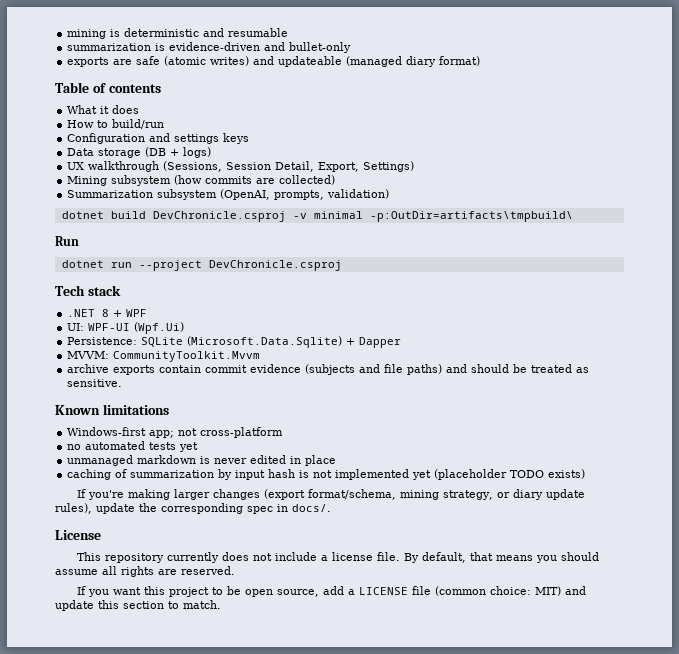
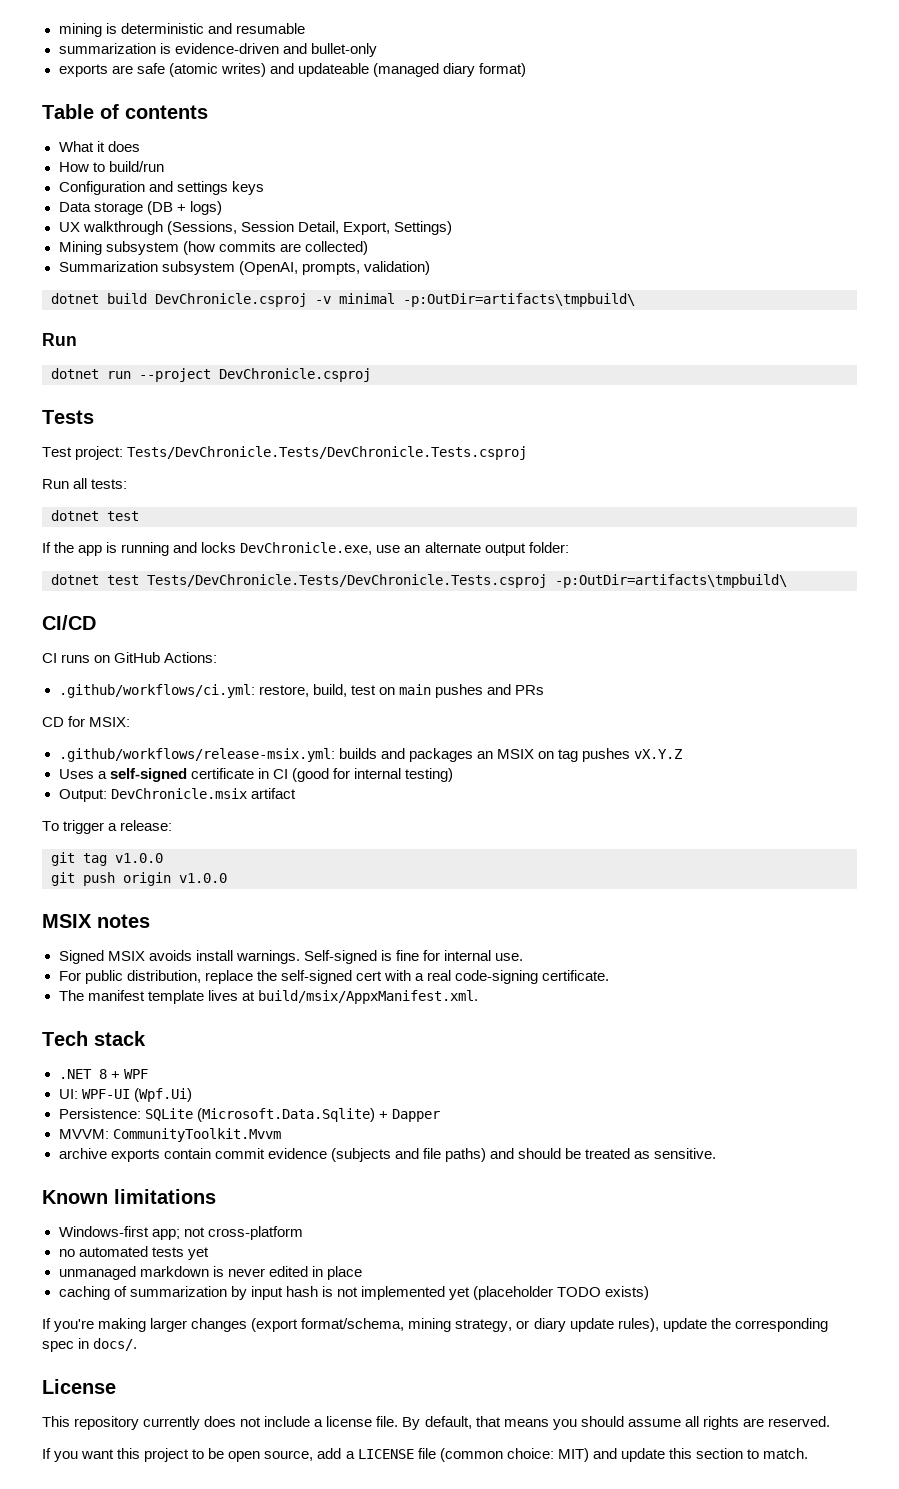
+ Tests
+ Test project: Tests/DevChronicle.Tests/DevChronicle.Tests.csproj
+ Run all tests:
+ dotnet test
+ If the app is running and locks DevChronicle.exe, use an alternate output folder:
+ dotnet test Tests/DevChronicle.Tests/DevChronicle.Tests.csproj -p:OutDir=artifacts\tmpbuild\
+ CI/CD
+ CI runs on GitHub Actions:
+ .github/workflows/ci.yml: restore, build, test on main pushes and PRs
+ CD for MSIX:
+ .github/workflows/release-msix.yml: builds and packages an MSIX on tag pushes vX.Y.Z
+ Uses a self-signed certificate in CI (good for internal testing)
+ Output: DevChronicle.msix artifact
+ To trigger a release:
+ git tag v1.0.0
+ git push origin v1.0.0
+ MSIX notes
+ Signed MSIX avoids install warnings. Self-signed is fine for internal use.
+ For public distribution, replace the self-signed cert with a real code-signing certificate.
+ The manifest template lives at build/msix/AppxManifest.xml.

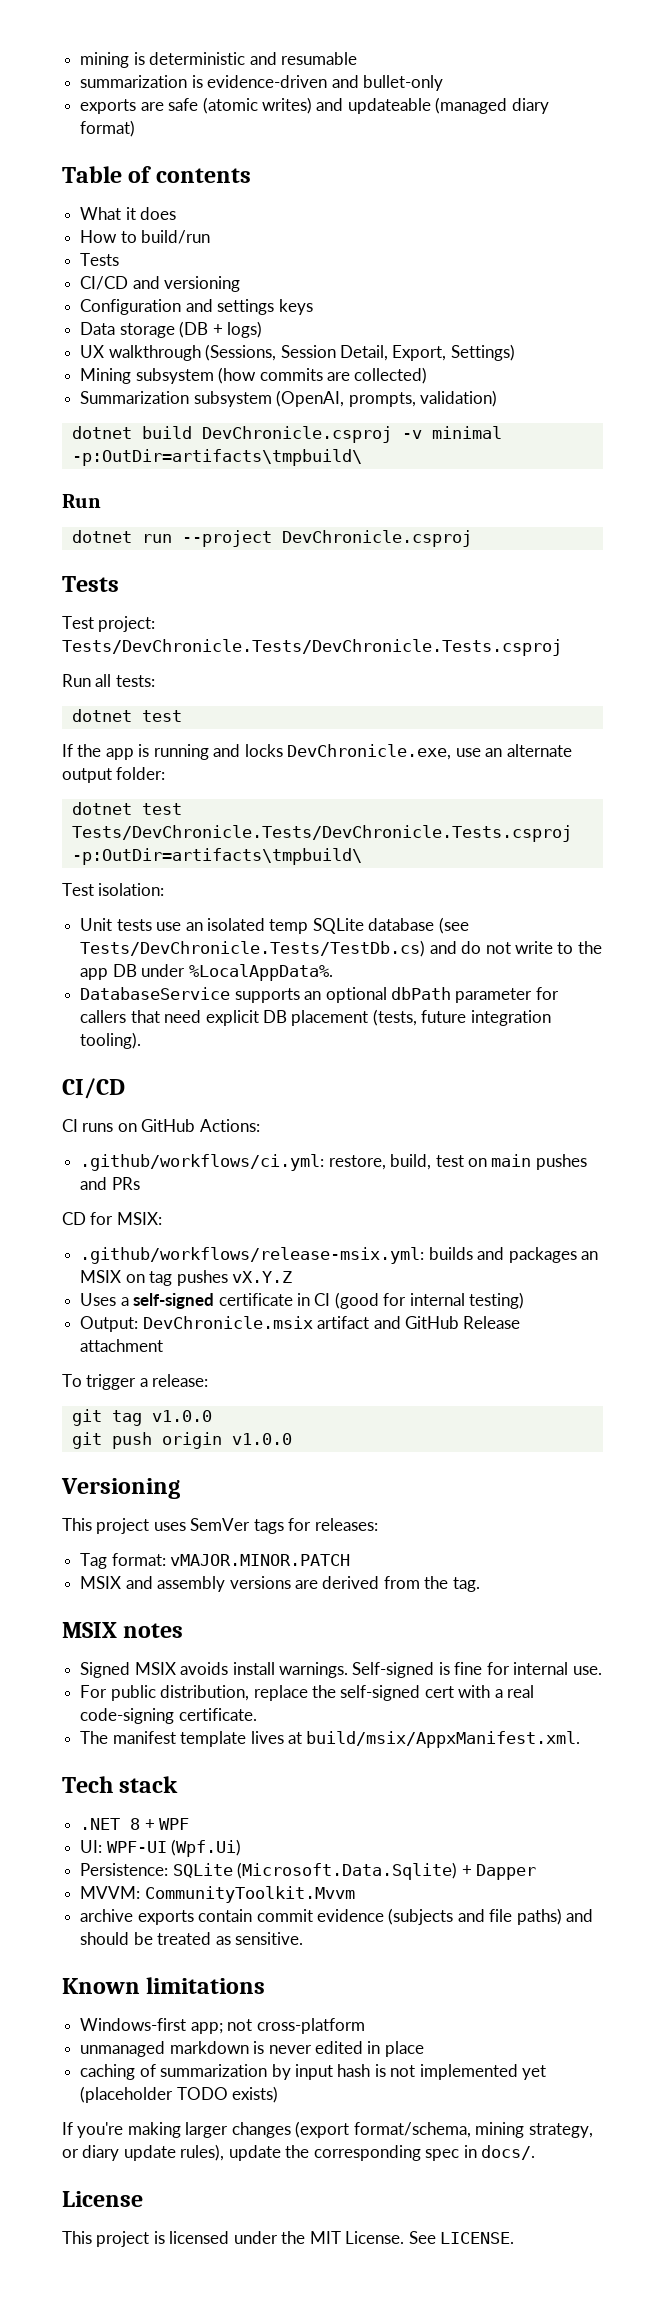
  How to build/run
+ Tests
+ CI/CD and versioning
+ Test isolation:
+ Unit tests use an isolated temp SQLite database (see Tests/DevChronicle.Tests/TestDb.cs) and do not write to the app DB under %LocalAppData%.
+ DatabaseService supports an optional dbPath parameter for callers that need explicit DB placement (tests, future integration tooling).
- Output: DevChronicle.msix artifact
+ Output: DevChronicle.msix artifact and GitHub Release attachment
+ Versioning
+ This project uses SemVer tags for releases:
+ Tag format: vMAJOR.MINOR.PATCH
+ MSIX and assembly versions are derived from the tag.
- no automated tests yet
- This repository currently does not include a license file. By default, that means you should assume all rights are reserved.
- If you want this project to be open source, add a LICENSE file (common choice: MIT) and update this section to match.
+ This project is licensed under the MIT License. See LICENSE.

